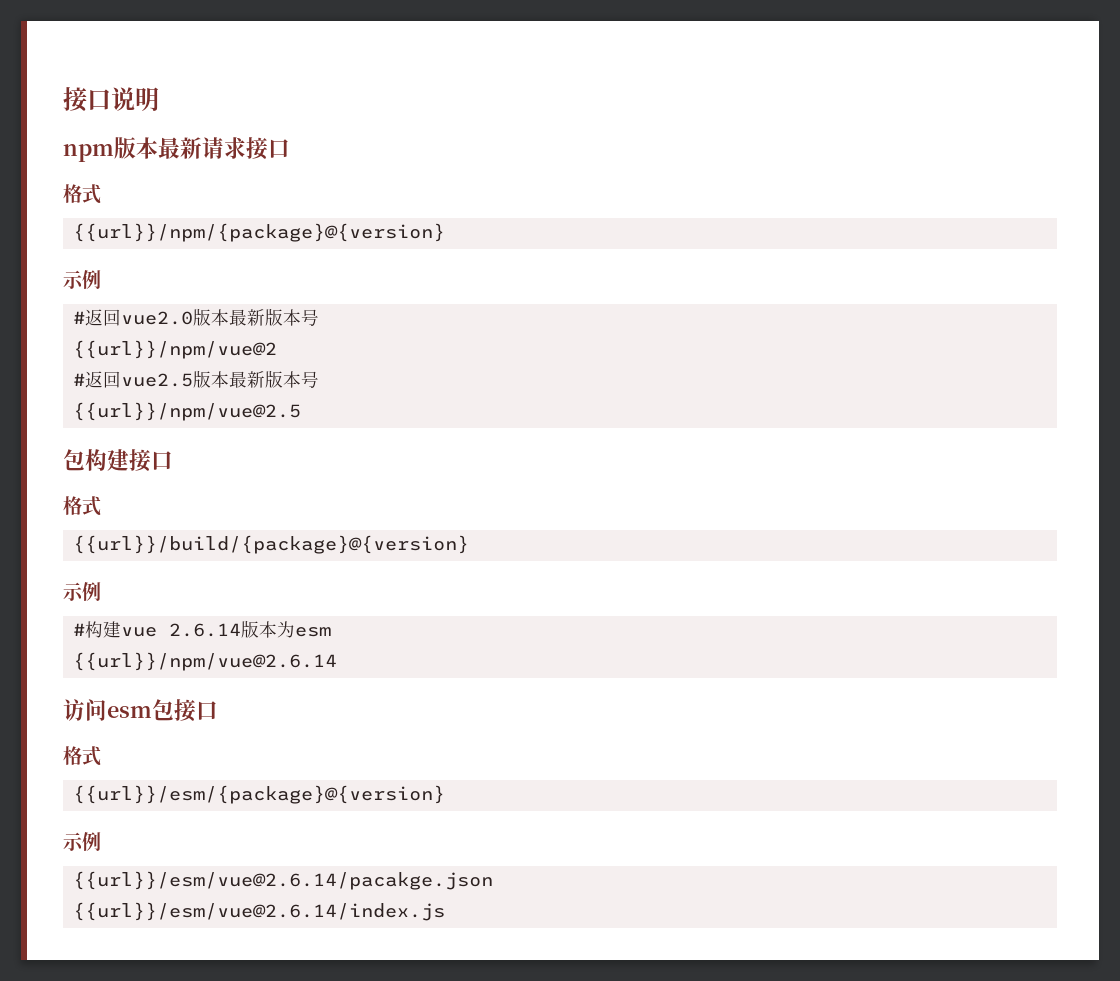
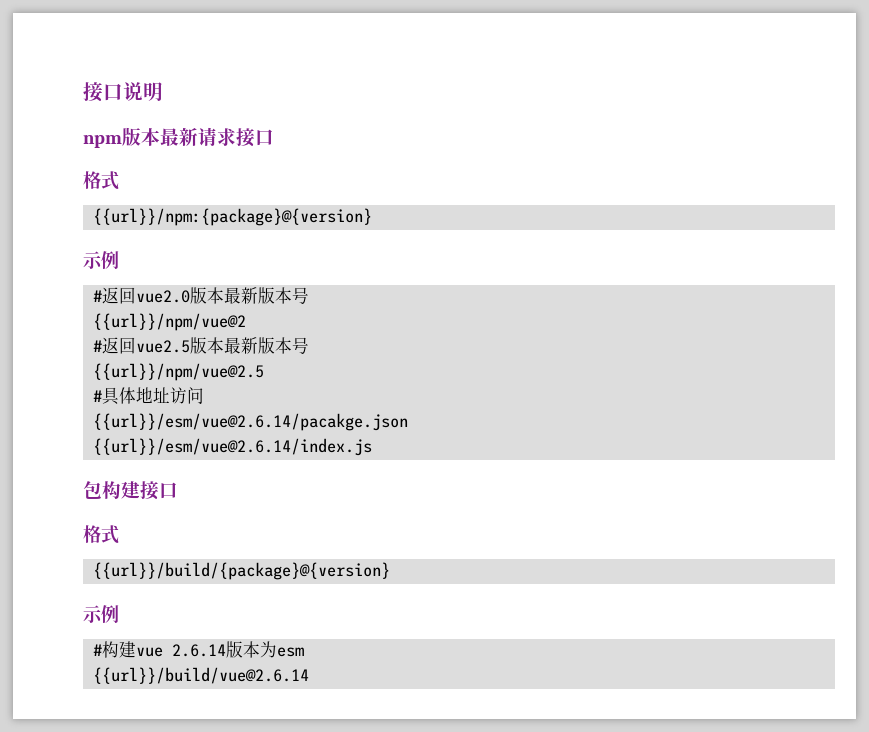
- {{url}}/npm/{package}@{version}
+ {{url}}/npm:{package}@{version}
+ #具体地址访问
+ {{url}}/esm/vue@2.6.14/pacakge.json
+ {{url}}/esm/vue@2.6.14/index.js
- {{url}}/npm/vue@2.6.14
- 访问esm包接口
- 格式
- {{url}}/esm/{package}@{version}
- 示例
- {{url}}/esm/vue@2.6.14/pacakge.json
- {{url}}/esm/vue@2.6.14/index.js
+ {{url}}/build/vue@2.6.14

